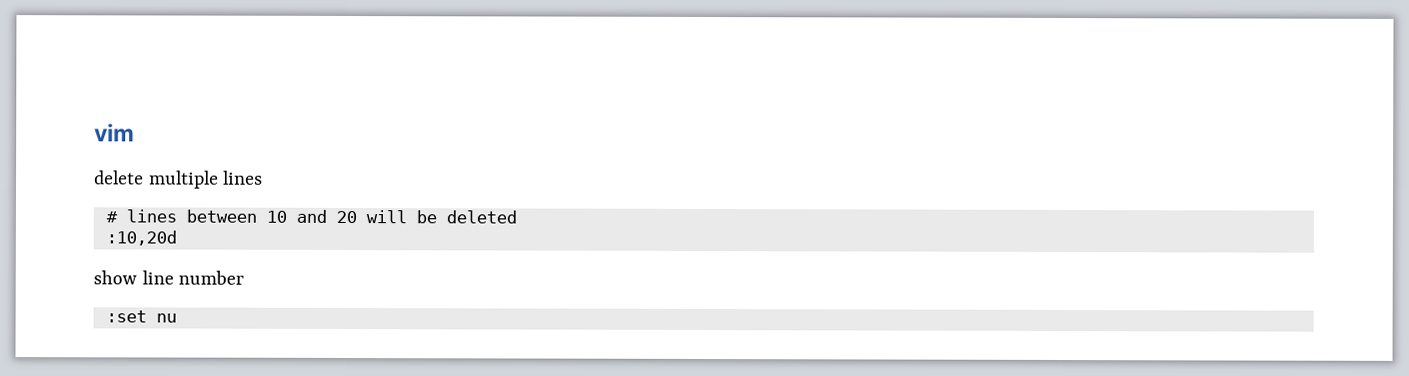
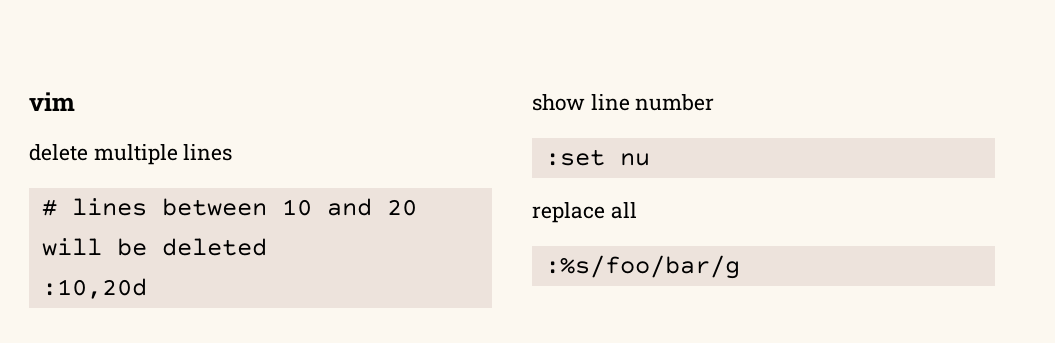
+ replace all
+ :%s/foo/bar/g

